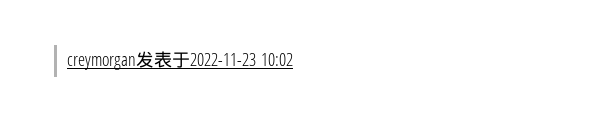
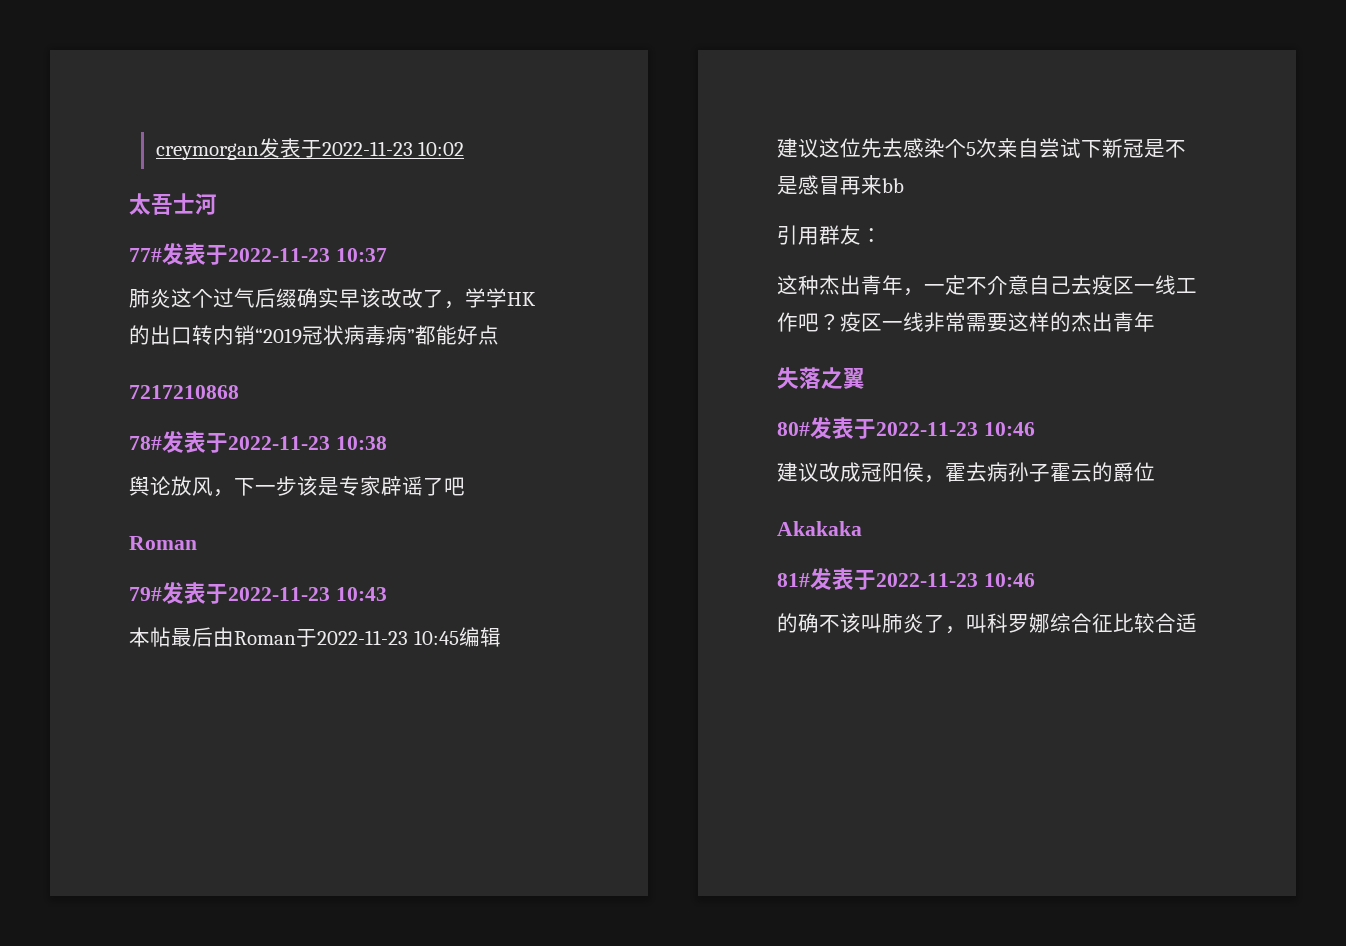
+ 太吾士河
+ 77#发表于2022-11-23 10:37
+ 肺炎这个过气后缀确实早该改改了，学学HK的出口转内销“2019冠状病毒病”都能好点
+ 7217210868
+ 78#发表于2022-11-23 10:38
+ 舆论放风，下一步该是专家辟谣了吧
+ Roman
+ 79#发表于2022-11-23 10:43
+ 本帖最后由Roman于2022-11-23 10:45编辑
+ 建议这位先去感染个5次亲自尝试下新冠是不是感冒再来bb
+ 引用群友：
+ 这种杰出青年，一定不介意自己去疫区一线工作吧？疫区一线非常需要这样的杰出青年
+ 失落之翼
+ 80#发表于2022-11-23 10:46
+ 建议改成冠阳侯，霍去病孙子霍云的爵位
+ Akakaka
+ 81#发表于2022-11-23 10:46
+ 的确不该叫肺炎了，叫科罗娜综合征比较合适

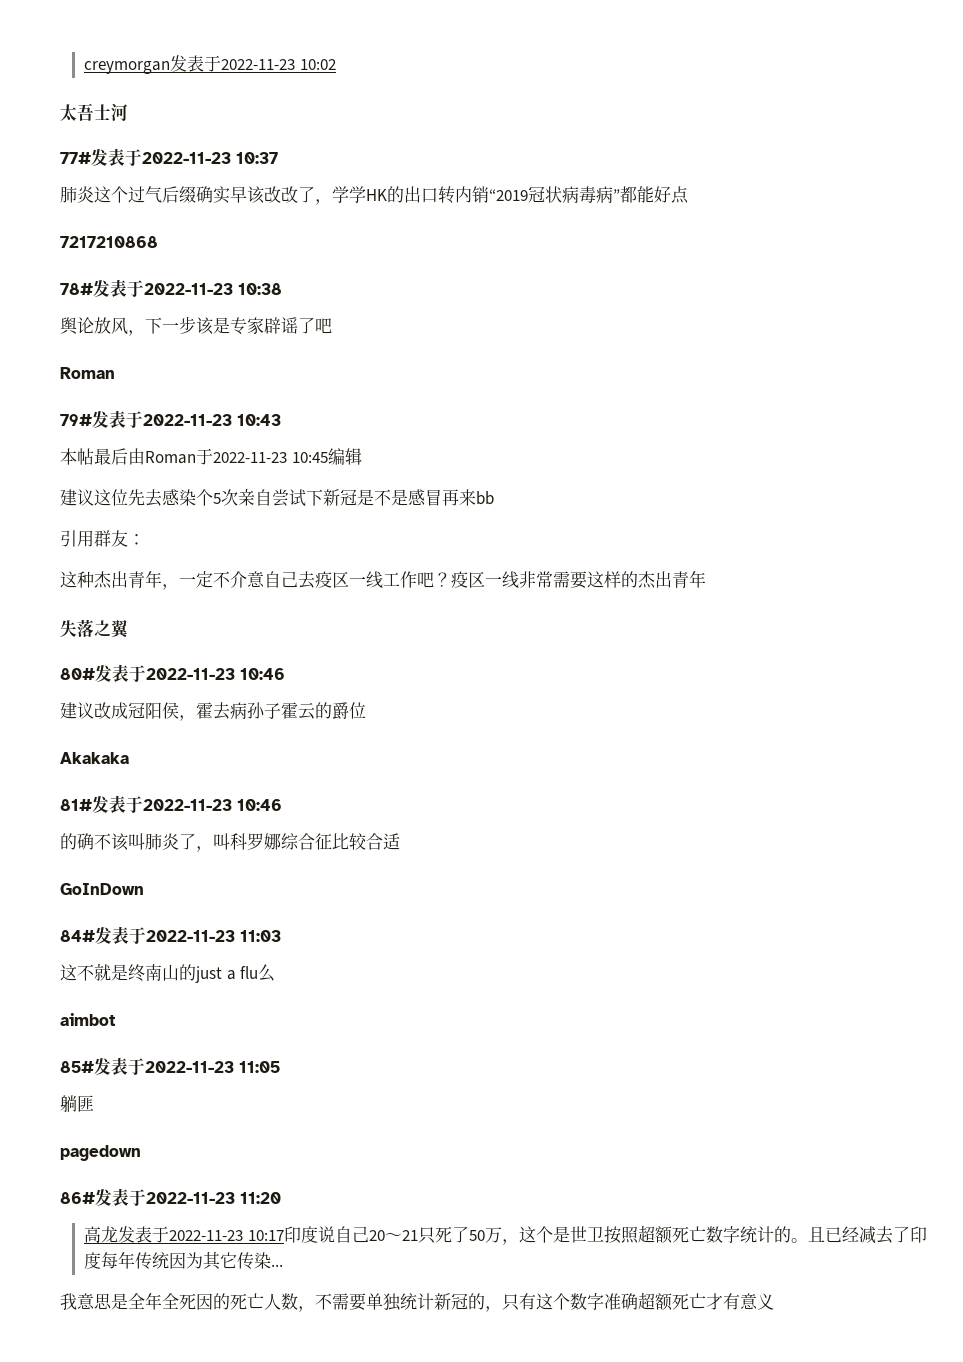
+ GoInDown
+ 84#发表于2022-11-23 11:03
+ 这不就是终南山的just a flu么
+ aimbot
+ 85#发表于2022-11-23 11:05
+ 躺匪
+ pagedown
+ 86#发表于2022-11-23 11:20
+ 高龙发表于2022-11-23 10:17印度说自己20～21只死了50万，这个是世卫按照超额死亡数字统计的。且已经减去了印度每年传统因为其它传染...
+ 我意思是全年全死因的死亡人数，不需要单独统计新冠的，只有这个数字准确超额死亡才有意义

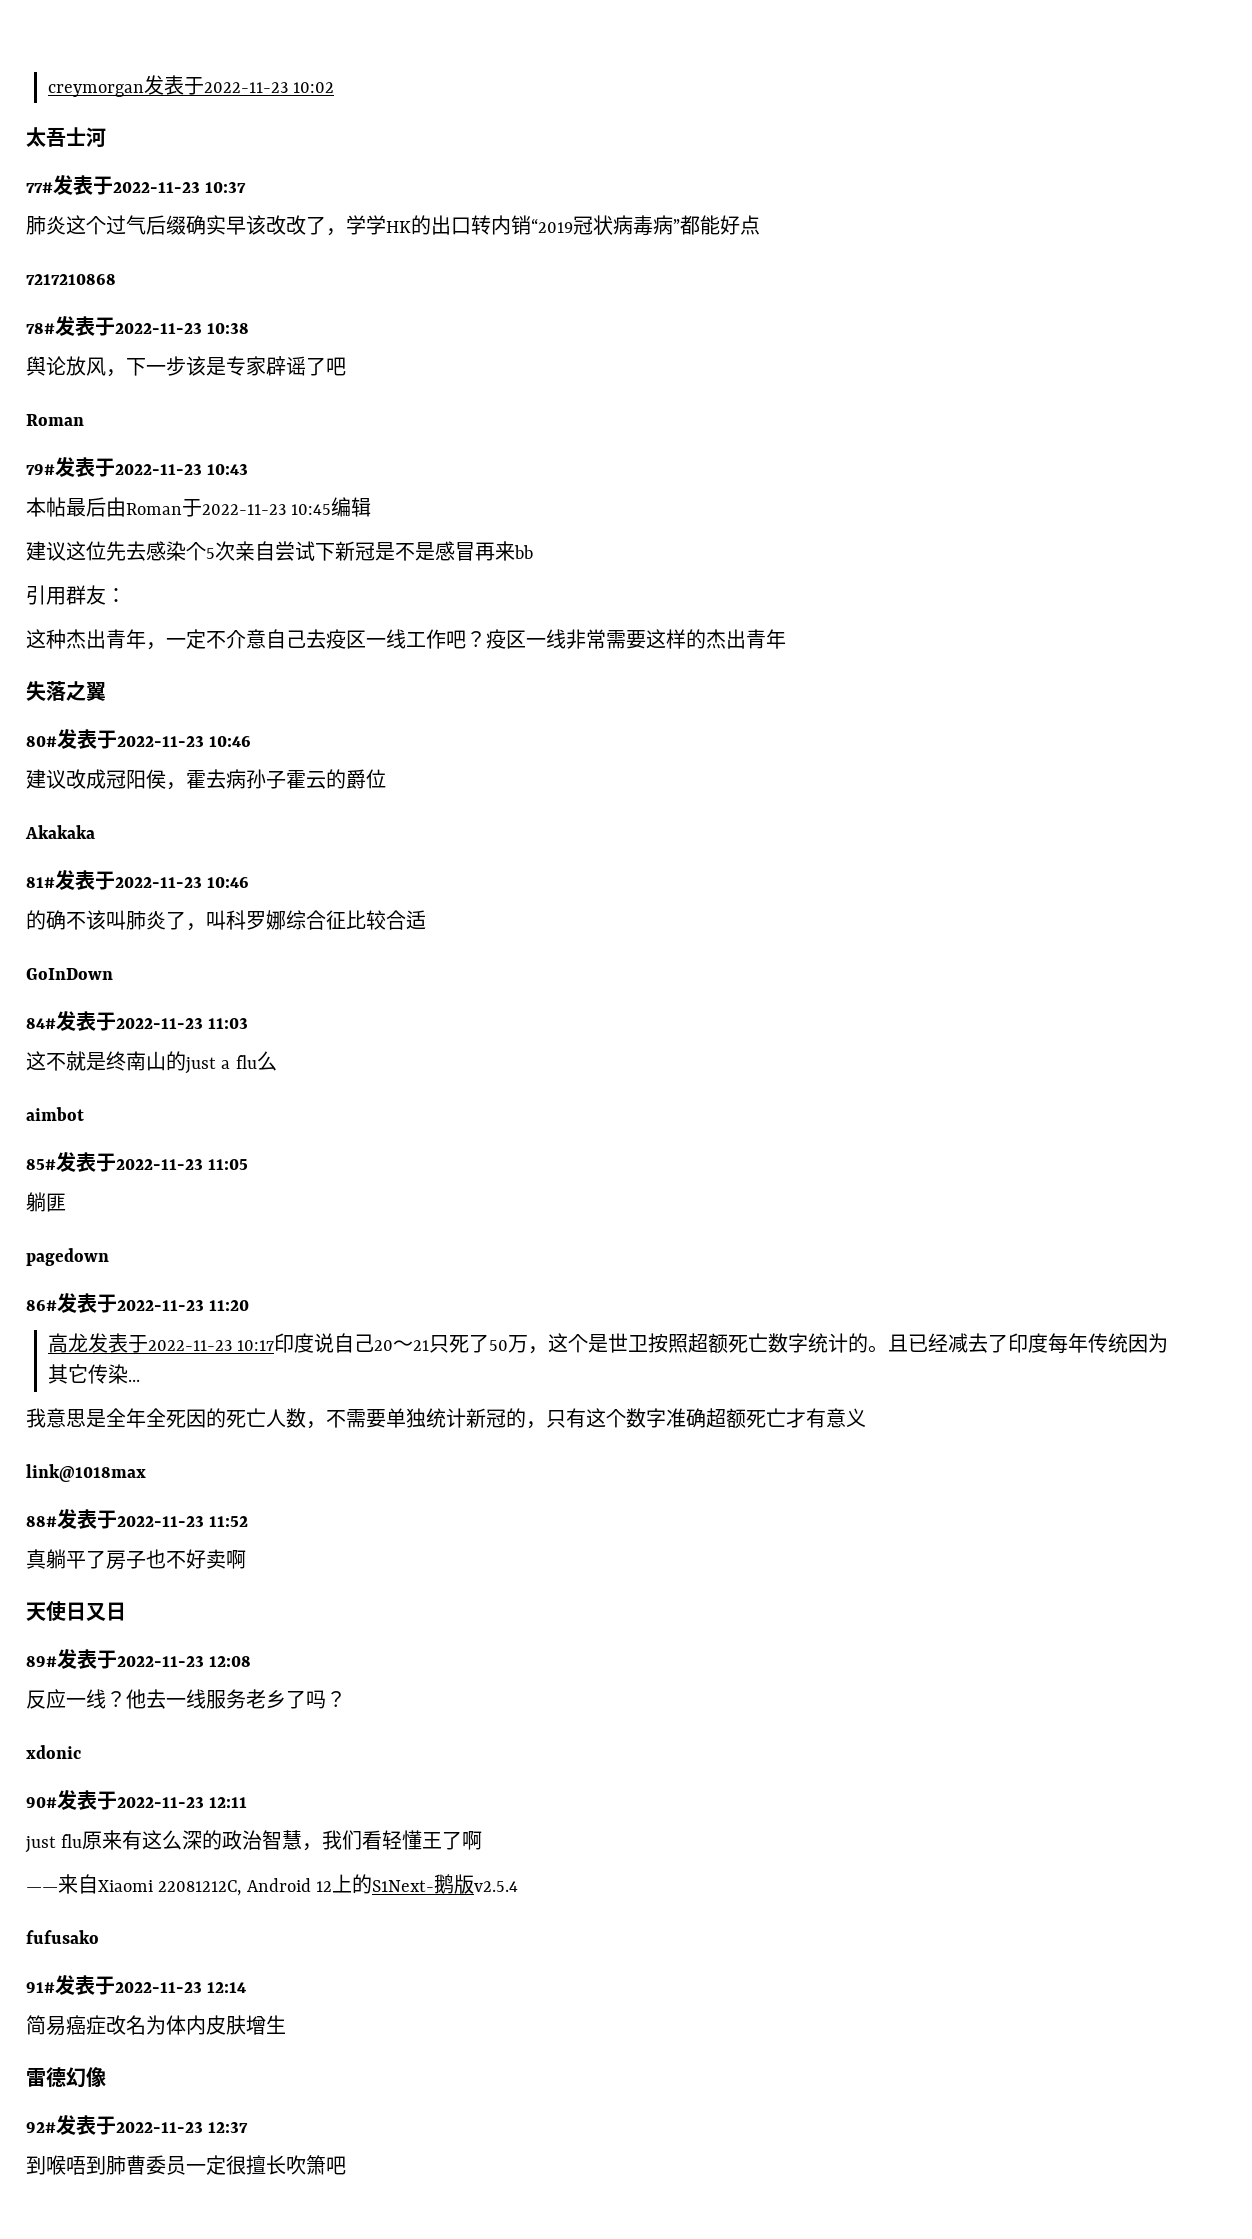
+ link@1018max
+ 88#发表于2022-11-23 11:52
+ 真躺平了房子也不好卖啊
+ 天使日又日
+ 89#发表于2022-11-23 12:08
+ 反应一线？他去一线服务老乡了吗？
+ xdonic
+ 90#发表于2022-11-23 12:11
+ just flu原来有这么深的政治智慧，我们看轻懂王了啊
+ ——来自Xiaomi 22081212C, Android 12上的S1Next-鹅版v2.5.4
+ fufusako
+ 91#发表于2022-11-23 12:14
+ 简易癌症改名为体内皮肤增生
+ 雷德幻像
+ 92#发表于2022-11-23 12:37
+ 到喉唔到肺曹委员一定很擅长吹箫吧

